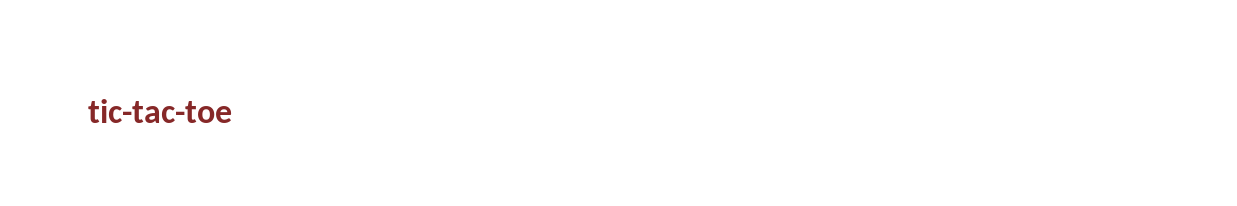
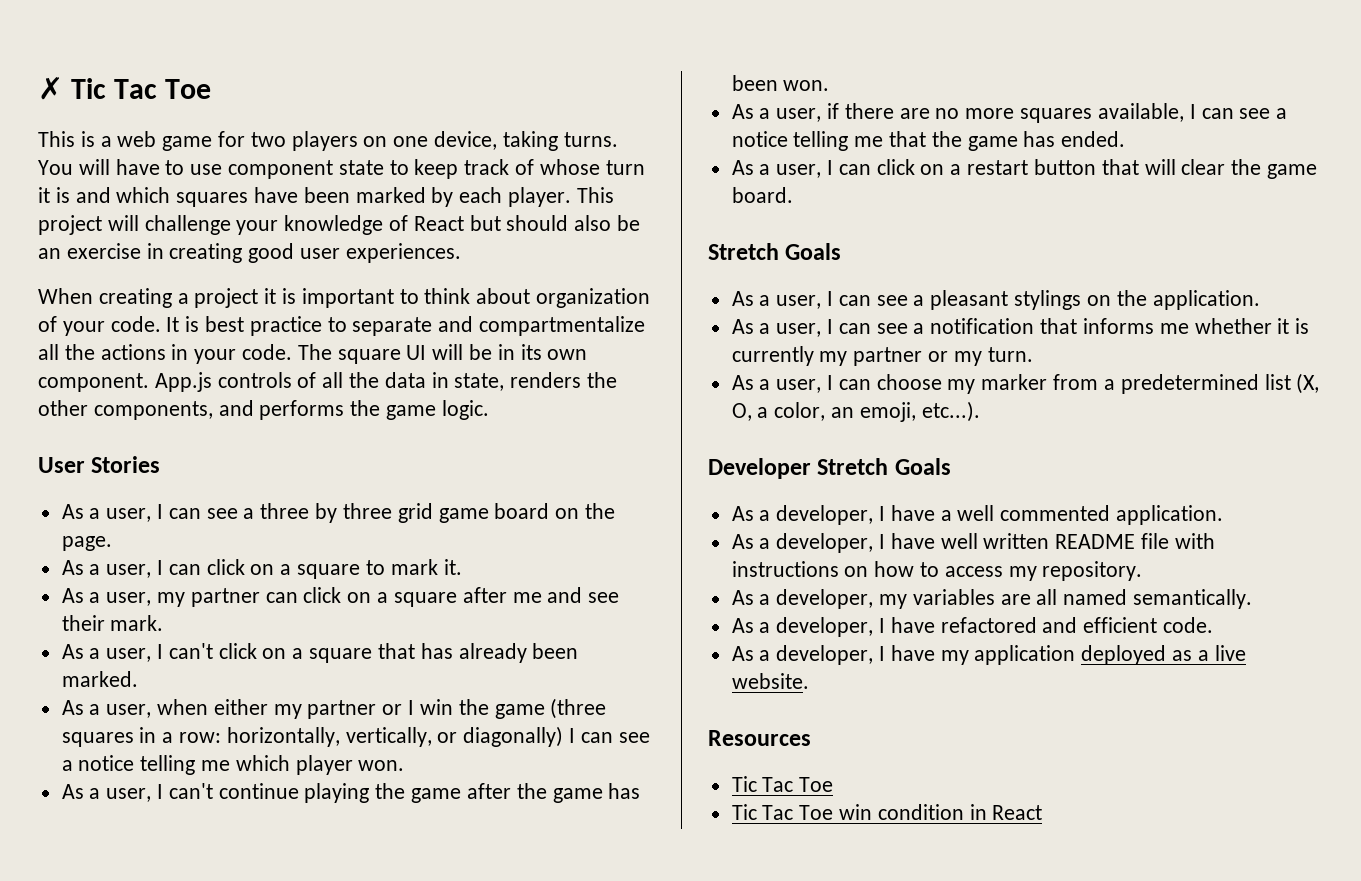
- tic-tac-toe
+ ✗ Tic Tac Toe
+ This is a web game for two players on one device, taking turns. You will have to use component state to keep track of whose turn it is and which squares have been marked by each player. This project will challenge your knowledge of React but should also be an exercise in creating good user experiences.
+ When creating a project it is important to think about organization of your code. It is best practice to separate and compartmentalize all the actions in your code. The square UI will be in its own component. App.js controls of all the data in state, renders the other components, and performs the game logic.
+ User Stories
+ As a user, I can see a three by three grid game board on the page.
+ As a user, I can click on a square to mark it.
+ As a user, my partner can click on a square after me and see their mark.
+ As a user, I can't click on a square that has already been marked.
+ As a user, when either my partner or I win the game (three squares in a row: horizontally, vertically, or diagonally) I can see a notice telling me which player won.
+ As a user, I can't continue playing the game after the game has been won.
+ As a user, if there are no more squares available, I can see a notice telling me that the game has ended.
+ As a user, I can click on a restart button that will clear the game board.
+ Stretch Goals
+ As a user, I can see a pleasant stylings on the application.
+ As a user, I can see a notification that informs me whether it is currently my partner or my turn.
+ As a user, I can choose my marker from a predetermined list (X, O, a color, an emoji, etc...).
+ Developer Stretch Goals
+ As a developer, I have a well commented application.
+ As a developer, I have well written README file with instructions on how to access my repository.
+ As a developer, my variables are all named semantically.
+ As a developer, I have refactored and efficient code.
+ As a developer, I have my application deployed as a live website.
+ Resources
+ Tic Tac Toe
+ Tic Tac Toe win condition in React

